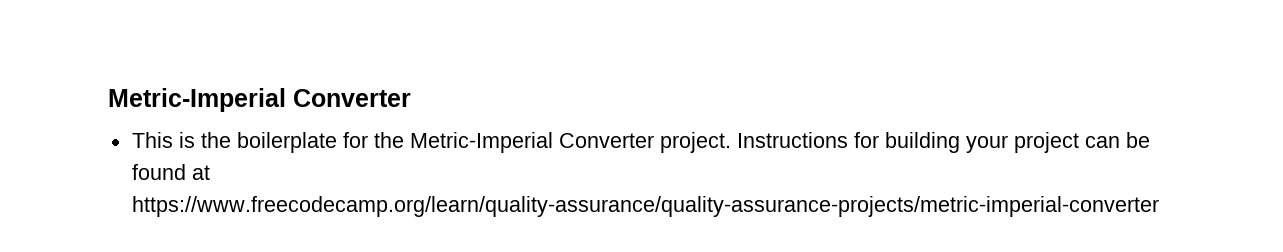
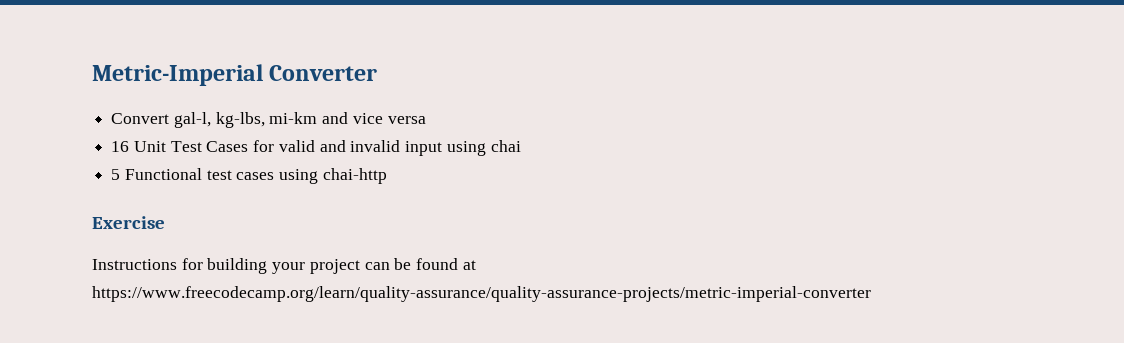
- This is the boilerplate for the Metric-Imperial Converter project. Instructions for building your project can be found at https://www.freecodecamp.org/learn/quality-assurance/quality-assurance-projects/metric-imperial-converter
+ Convert gal-l, kg-lbs, mi-km and vice versa
+ 16 Unit Test Cases for valid and invalid input using chai
+ 5 Functional test cases using chai-http
+ Exercise
+ Instructions for building your project can be found at https://www.freecodecamp.org/learn/quality-assurance/quality-assurance-projects/metric-imperial-converter

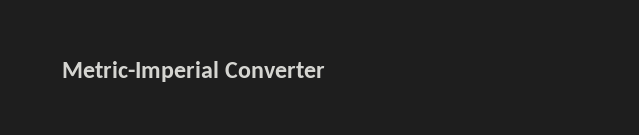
- Convert gal-l, kg-lbs, mi-km and vice versa
- 16 Unit Test Cases for valid and invalid input using chai
- 5 Functional test cases using chai-http
- Exercise
- Instructions for building your project can be found at https://www.freecodecamp.org/learn/quality-assurance/quality-assurance-projects/metric-imperial-converter

